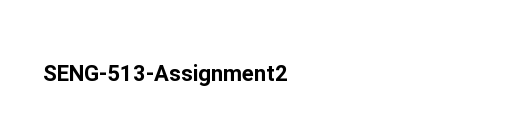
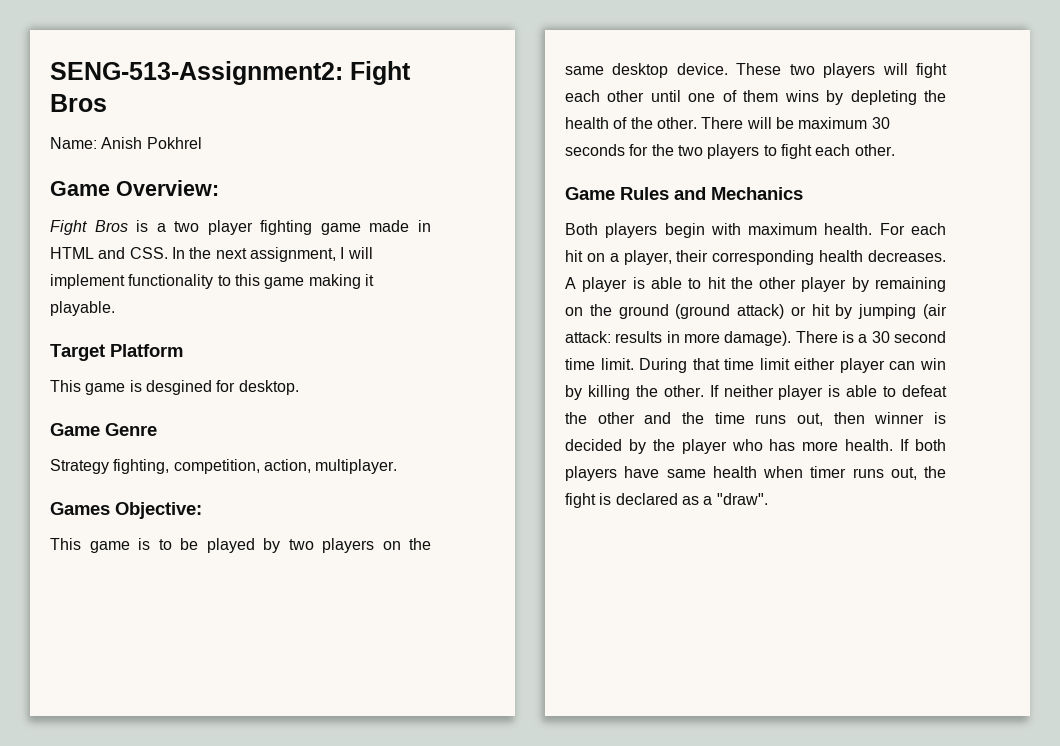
- SENG-513-Assignment2
+ SENG-513-Assignment2: Fight Bros
+ Name: Anish Pokhrel
+ Game Overview:
+ Fight Bros is a two player fighting game made in HTML and CSS. In the next assignment, I will implement functionality to this game making it playable.
+ Target Platform
+ This game is desgined for desktop.
+ Game Genre
+ Strategy fighting, competition, action, multiplayer.
+ Games Objective:
+ This game is to be played by two players on the same desktop device. These two players will fight each other until one of them wins by depleting the health of the other. There will be maximum 30 seconds for the two players to fight each other.
+ Game Rules and Mechanics
+ Both players begin with maximum health. For each hit on a player, their corresponding health decreases. A player is able to hit the other player by remaining on the ground (ground attack) or hit by jumping (air attack: results in more damage). There is a 30 second time limit. During that time limit either player can win by killing the other. If neither player is able to defeat the other and the time runs out, then winner is decided by the player who has more health. If both players have same health when timer runs out, the fight is declared as a "draw".

